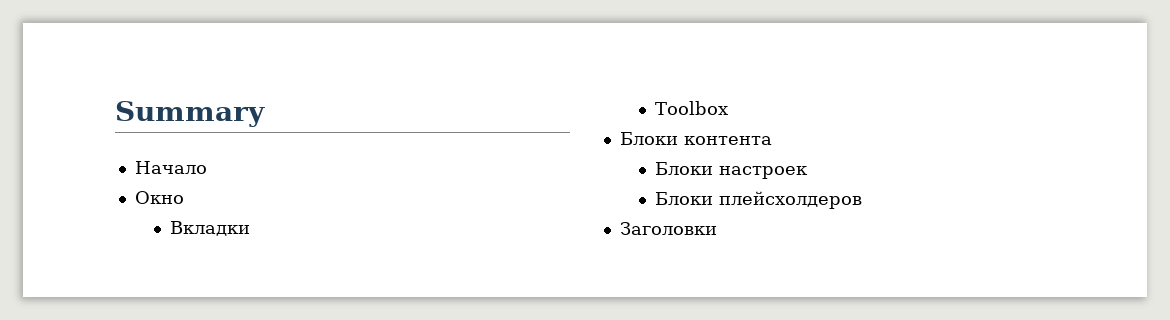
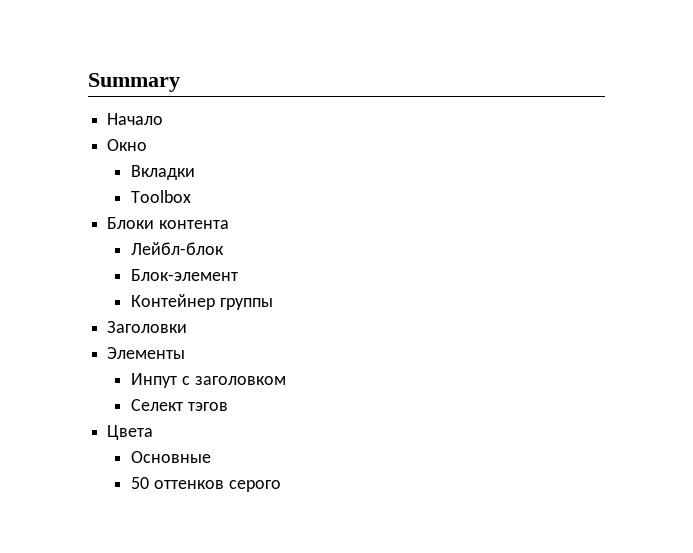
- Блоки настроек
- Блоки плейсхолдеров
+ Лейбл-блок
+ Блок-элемент
+ Контейнер группы
  Заголовки
+ Элементы
+ Инпут с заголовком
+ Селект тэгов
+ Цвета
+ Основные
+ 50 оттенков серого

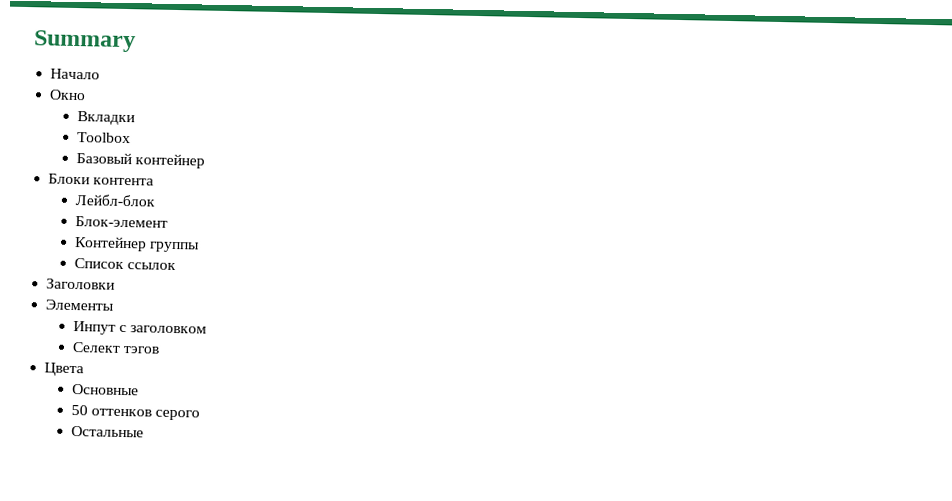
+ Базовый контейнер
+ Список ссылок
+ Остальные

